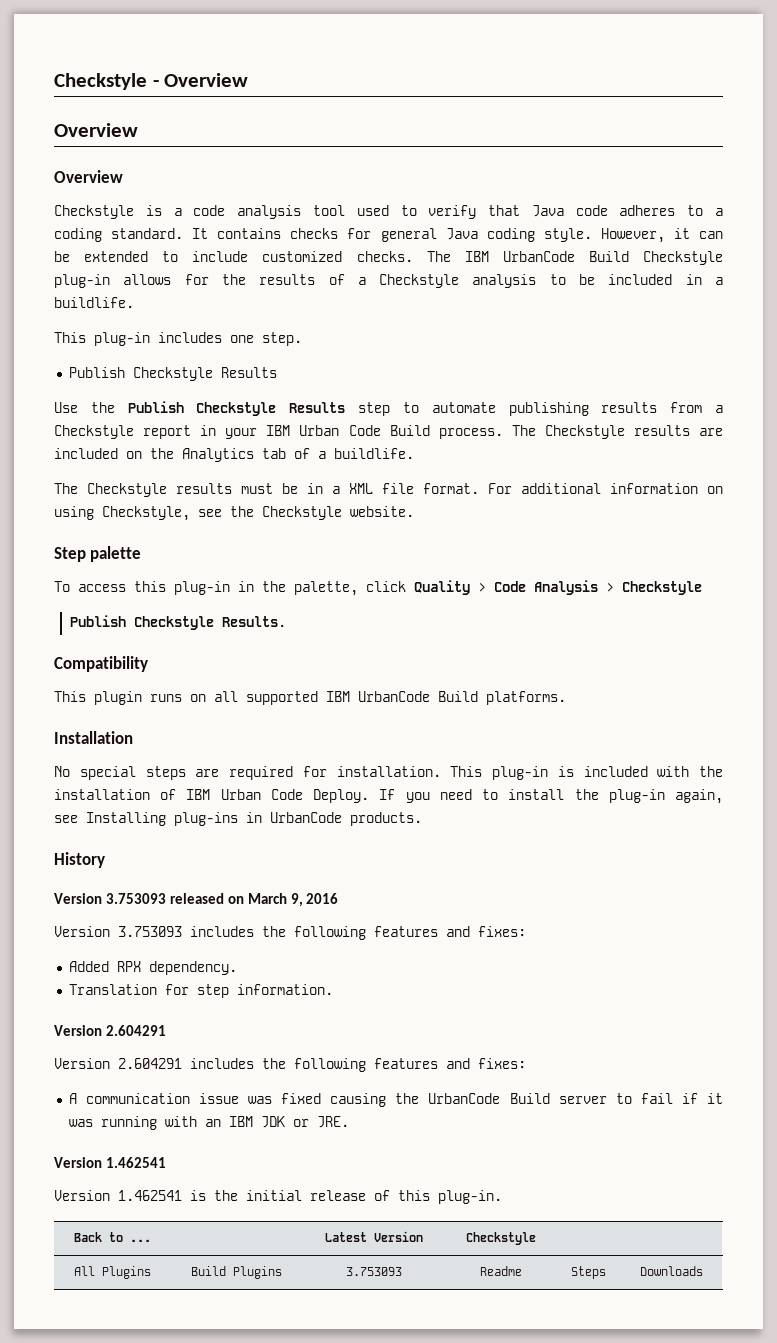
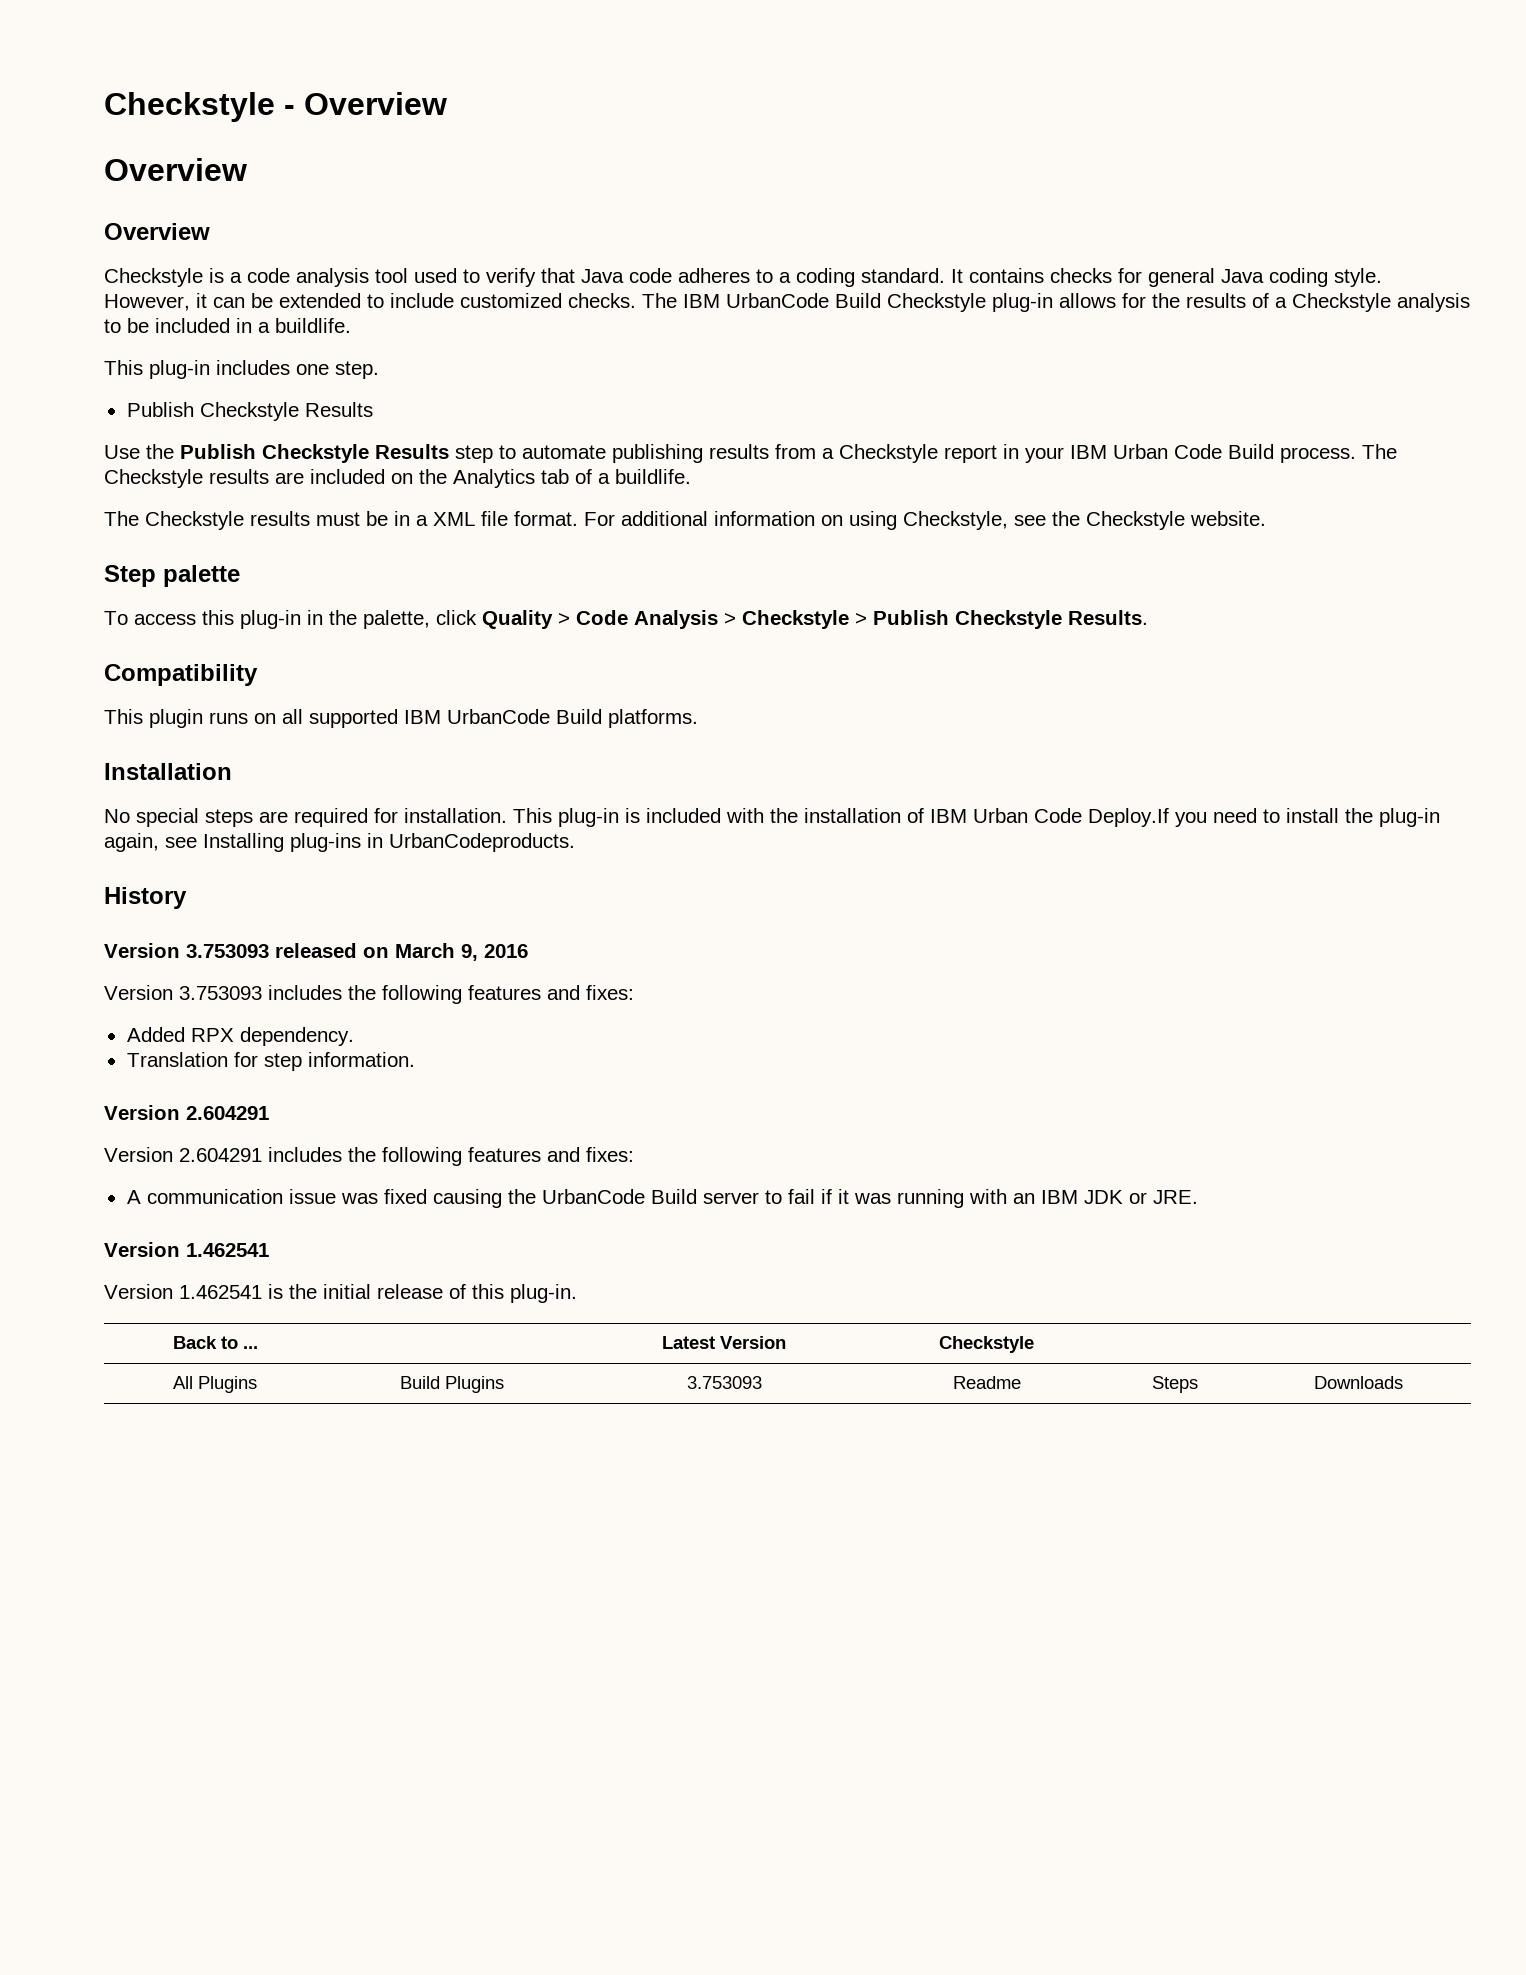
- To access this plug-in in the palette, click Quality > Code Analysis > Checkstyle
- Publish Checkstyle Results.
+ To access this plug-in in the palette, click Quality > Code Analysis > Checkstyle > Publish Checkstyle Results.
- This plug-in is included with the installation of IBM Urban Code Deploy. If you need to install the plug-in again, see Installing plug-ins in UrbanCode products.
+ This plug-in is included with the installation of IBM Urban Code Deploy.If you need to install the plug-in again, see Installing plug-ins in UrbanCodeproducts.

